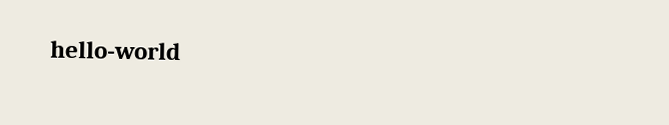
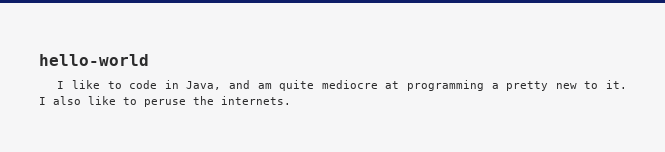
+ I like to code in Java, and am quite mediocre at programming a pretty new to it. I also like to peruse the internets.

